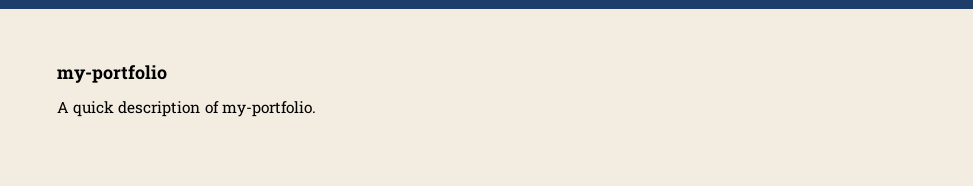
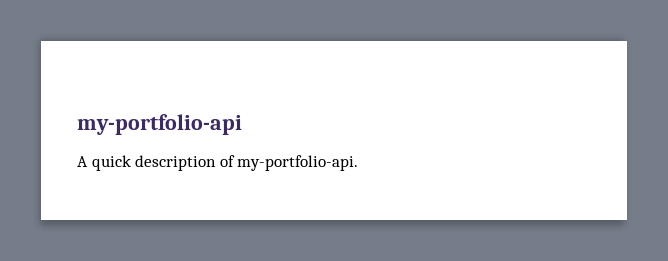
- my-portfolio
+ my-portfolio-api
- A quick description of my-portfolio.
+ A quick description of my-portfolio-api.

